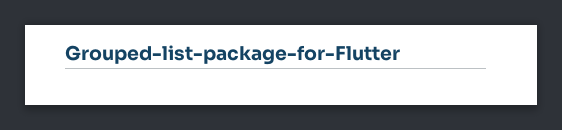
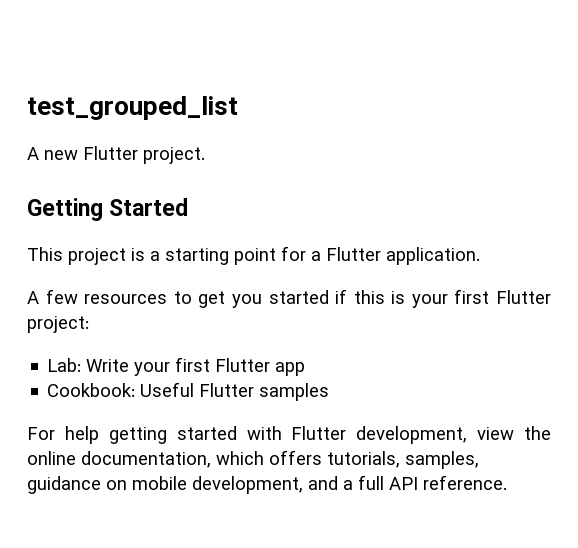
- Grouped-list-package-for-Flutter
+ test_grouped_list
+ A new Flutter project.
+ Getting Started
+ This project is a starting point for a Flutter application.
+ A few resources to get you started if this is your first Flutter project:
+ Lab: Write your first Flutter app
+ Cookbook: Useful Flutter samples
+ For help getting started with Flutter development, view the online documentation, which offers tutorials, samples, guidance on mobile development, and a full API reference.

